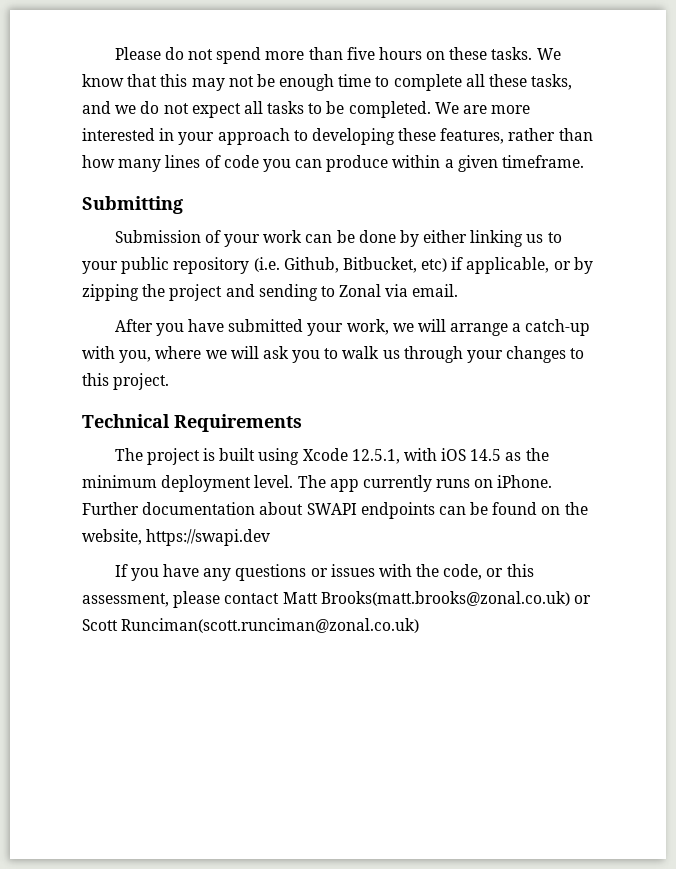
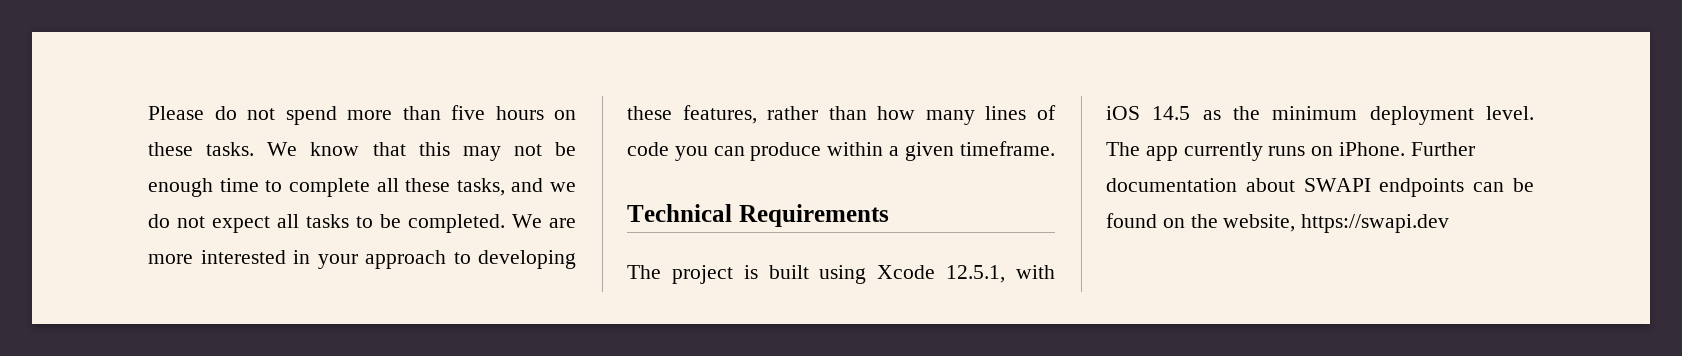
- Submitting
- Submission of your work can be done by either linking us to your public repository (i.e. Github, Bitbucket, etc) if applicable, or by zipping the project and sending to Zonal via email.
- After you have submitted your work, we will arrange a catch-up with you, where we will ask you to walk us through your changes to this project.
- If you have any questions or issues with the code, or this assessment, please contact Matt Brooks(matt.brooks@zonal.co.uk) or Scott Runciman(scott.runciman@zonal.co.uk)

